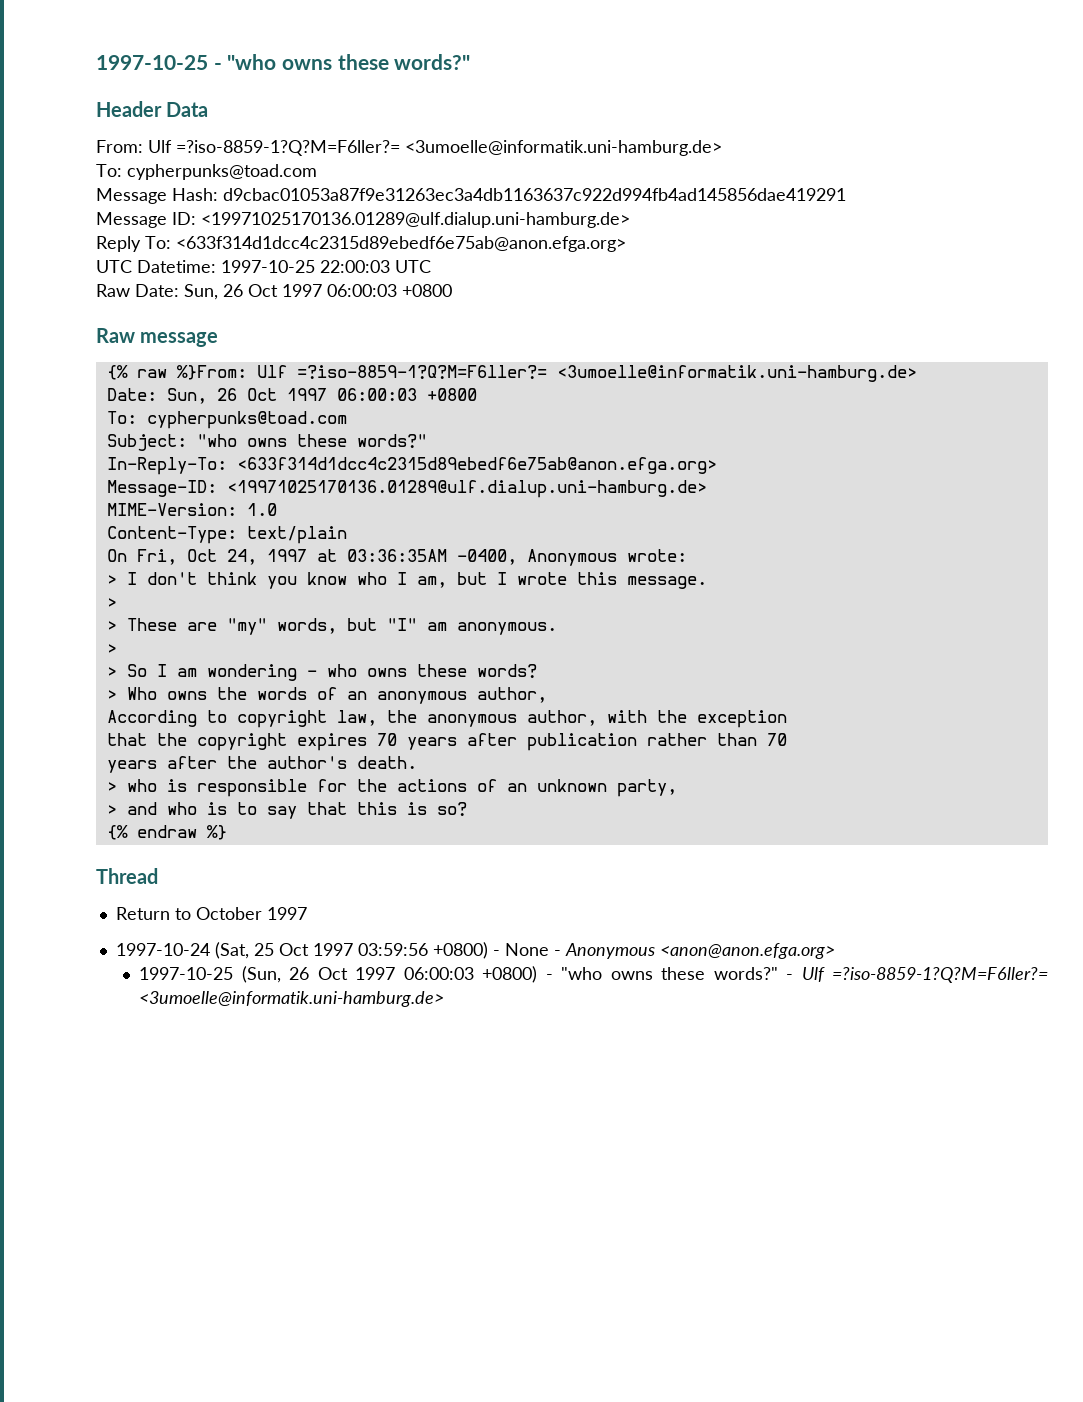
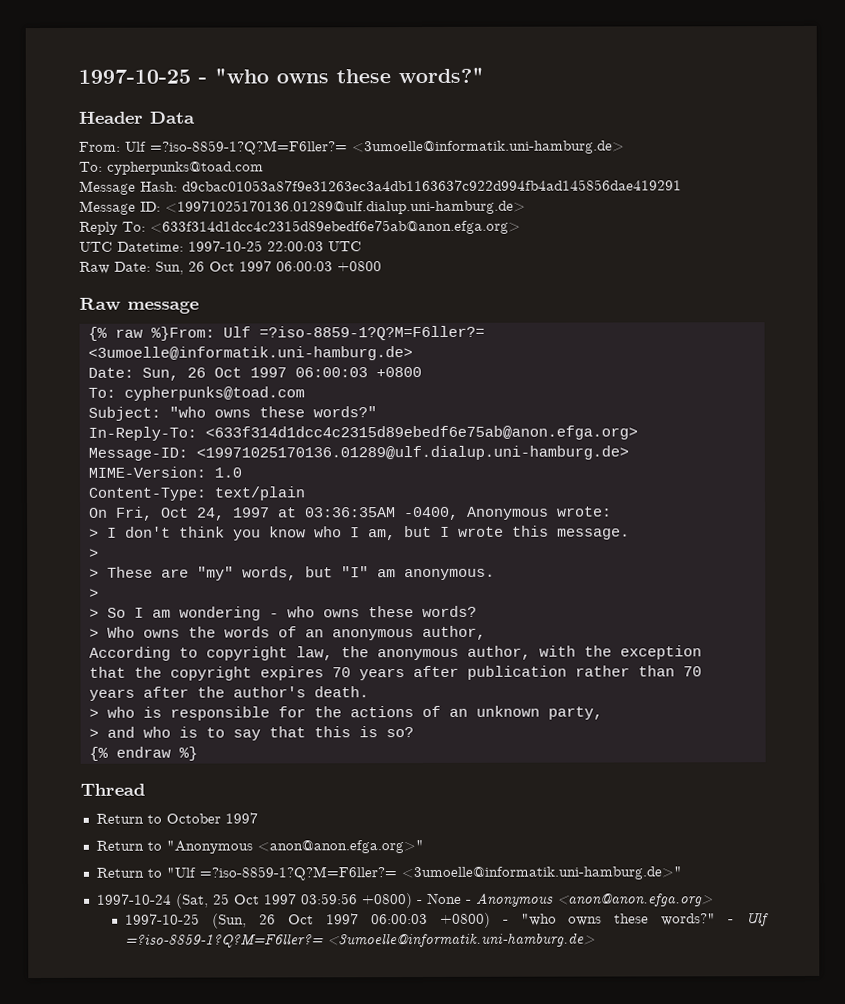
+ Return to "Anonymous <anon@anon.efga.org>"
+ Return to "Ulf =?iso-8859-1?Q?M=F6ller?= <3umoelle@informatik.uni-hamburg.de>"

